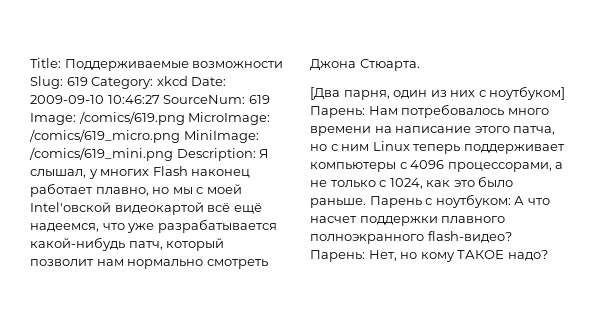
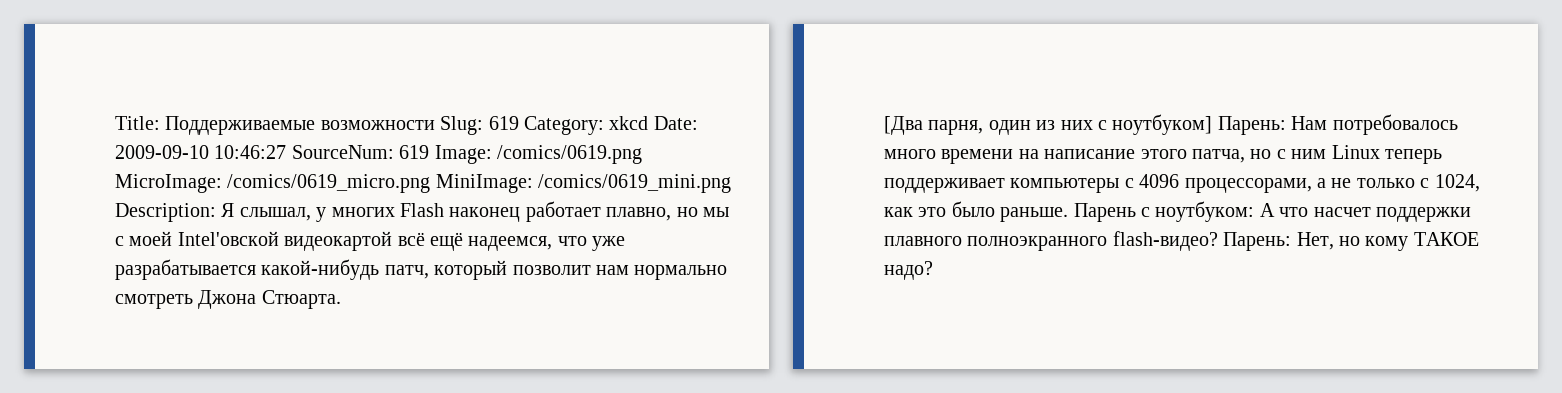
- Title: Поддерживаемые возможности Slug: 619 Category: xkcd Date: 2009-09-10 10:46:27 SourceNum: 619 Image: /comics/619.png MicroImage: /comics/619_micro.png MiniImage: /comics/619_mini.png Description: Я слышал, у многих Flash наконец работает плавно, но мы с моей Intel'овской видеокартой всё ещё надеемся, что уже разрабатывается какой-нибудь патч, который позволит нам нормально смотреть Джона Стюарта.
+ Title: Поддерживаемые возможности Slug: 619 Category: xkcd Date: 2009-09-10 10:46:27 SourceNum: 619 Image: /comics/0619.png MicroImage: /comics/0619_micro.png MiniImage: /comics/0619_mini.png Description: Я слышал, у многих Flash наконец работает плавно, но мы с моей Intel'овской видеокартой всё ещё надеемся, что уже разрабатывается какой-нибудь патч, который позволит нам нормально смотреть Джона Стюарта.

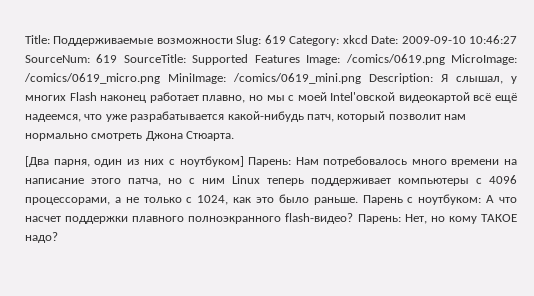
- Title: Поддерживаемые возможности Slug: 619 Category: xkcd Date: 2009-09-10 10:46:27 SourceNum: 619 Image: /comics/0619.png MicroImage: /comics/0619_micro.png MiniImage: /comics/0619_mini.png Description: Я слышал, у многих Flash наконец работает плавно, но мы с моей Intel'овской видеокартой всё ещё надеемся, что уже разрабатывается какой-нибудь патч, который позволит нам нормально смотреть Джона Стюарта.
+ Title: Поддерживаемые возможности Slug: 619 Category: xkcd Date: 2009-09-10 10:46:27 SourceNum: 619 SourceTitle: Supported Features Image: /comics/0619.png MicroImage: /comics/0619_micro.png MiniImage: /comics/0619_mini.png Description: Я слышал, у многих Flash наконец работает плавно, но мы с моей Intel'овской видеокартой всё ещё надеемся, что уже разрабатывается какой-нибудь патч, который позволит нам нормально смотреть Джона Стюарта.

